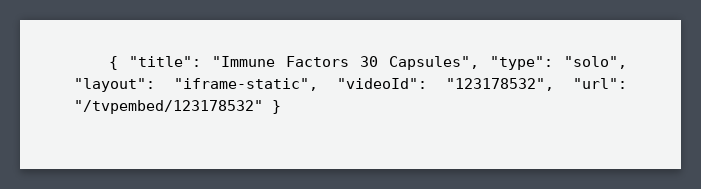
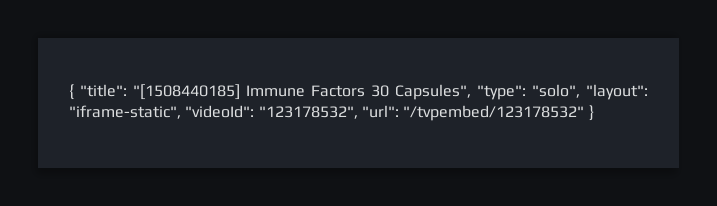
- { "title": "Immune Factors 30 Capsules", "type": "solo", "layout": "iframe-static", "videoId": "123178532", "url": "/tvpembed/123178532" }
+ { "title": "[1508440185] Immune Factors 30 Capsules", "type": "solo", "layout": "iframe-static", "videoId": "123178532", "url": "/tvpembed/123178532" }

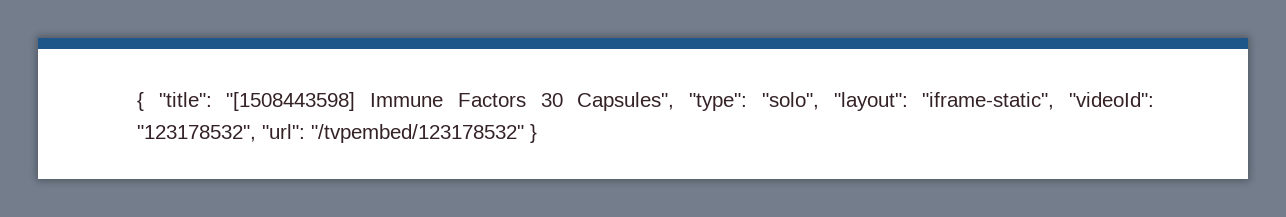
- { "title": "[1508440185] Immune Factors 30 Capsules", "type": "solo", "layout": "iframe-static", "videoId": "123178532", "url": "/tvpembed/123178532" }
+ { "title": "[1508443598] Immune Factors 30 Capsules", "type": "solo", "layout": "iframe-static", "videoId": "123178532", "url": "/tvpembed/123178532" }

